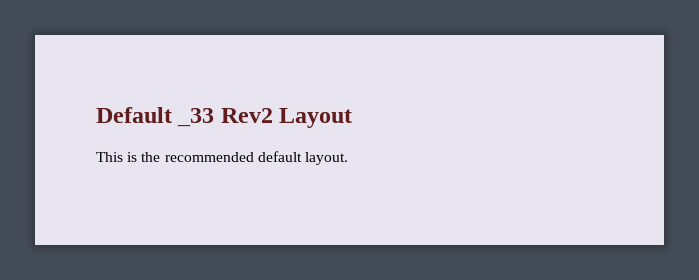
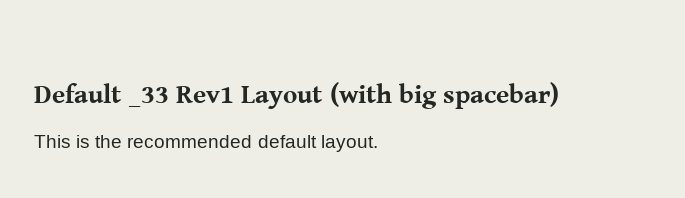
- Default _33 Rev2 Layout
+ Default _33 Rev1 Layout (with big spacebar)

